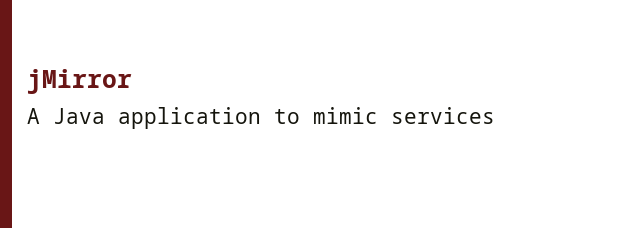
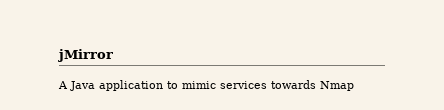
- A Java application to mimic services
+ A Java application to mimic services towards Nmap

